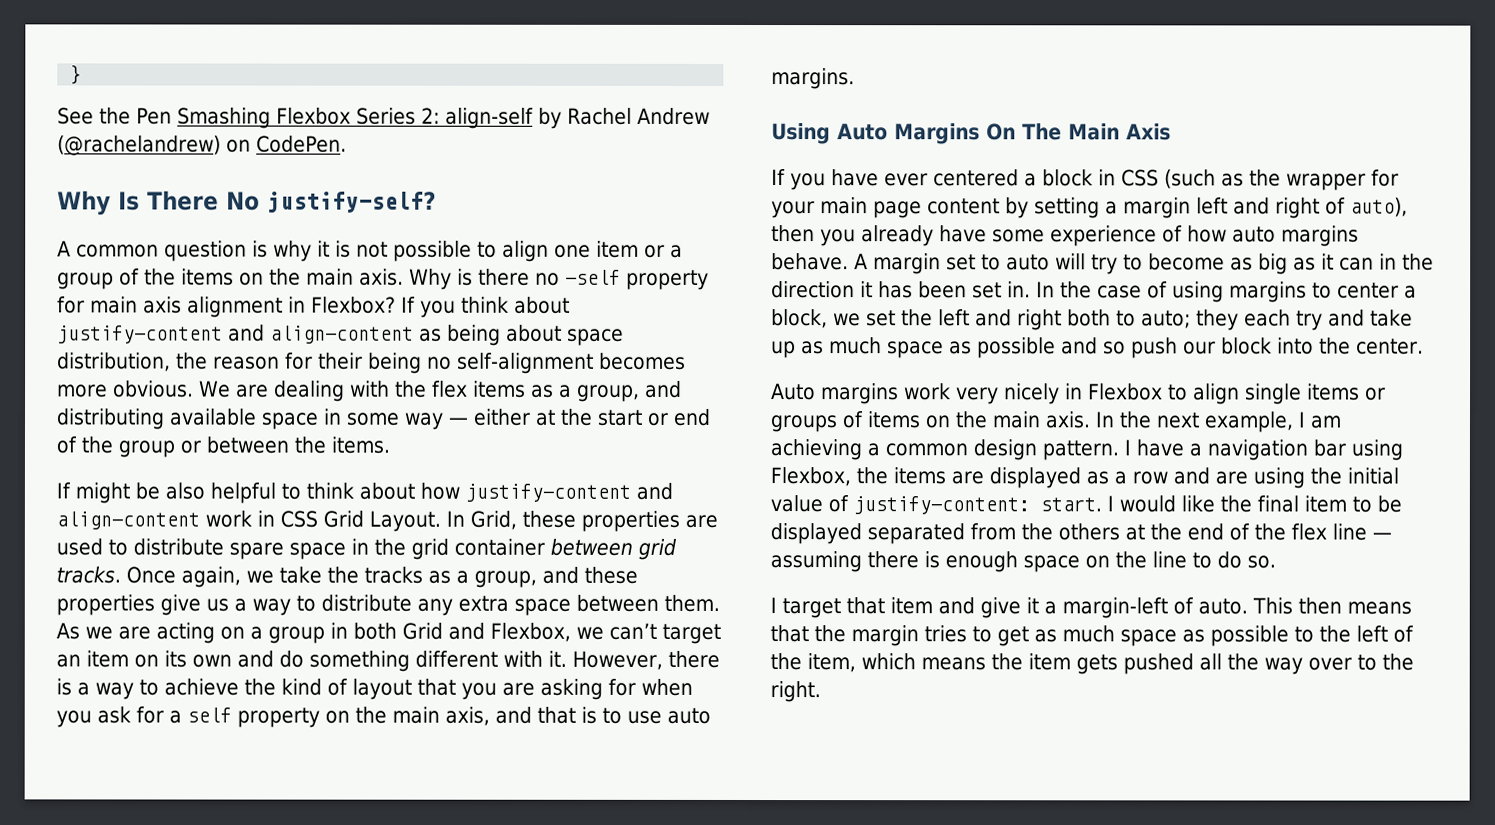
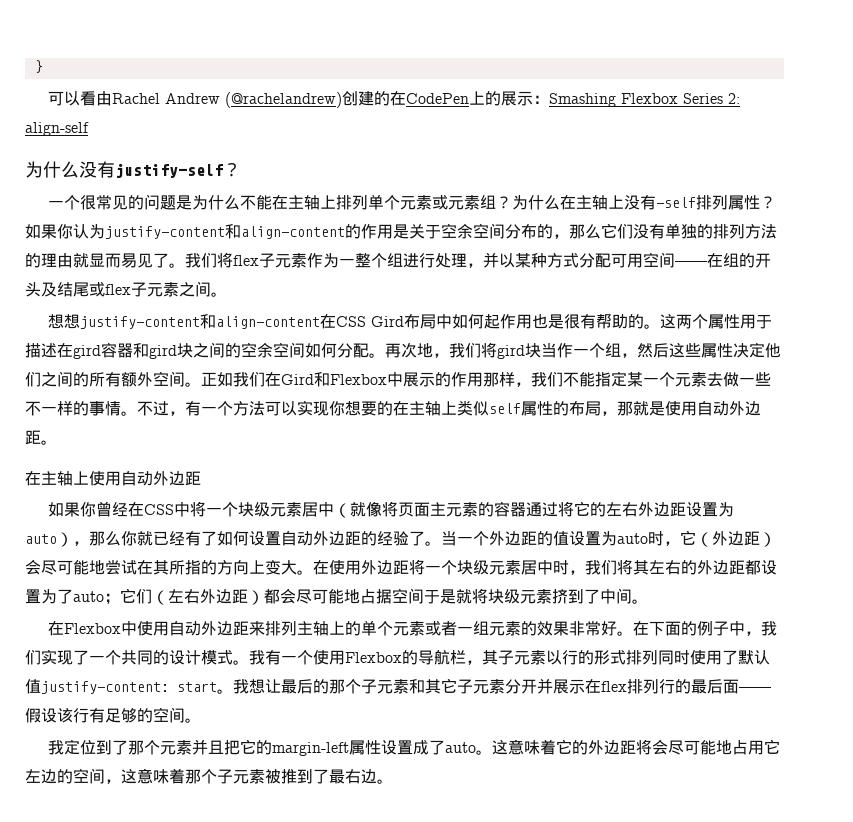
- See the Pen Smashing Flexbox Series 2: align-self by Rachel Andrew (@rachelandrew) on CodePen.
- Why Is There No justify-self?
- A common question is why it is not possible to align one item or a group of the items on the main axis. Why is there no -self property for main axis alignment in Flexbox? If you think about justify-content and align-content as being about space distribution, the reason for their being no self-alignment becomes more obvious. We are dealing with the flex items as a group, and distributing available space in some way — either at the start or end of the group or between the items.
- If might be also helpful to think about how justify-content and align-content work in CSS Grid Layout. In Grid, these properties are used to distribute spare space in the grid container between grid tracks. Once again, we take the tracks as a group, and these properties give us a way to distribute any extra space between them. As we are acting on a group in both Grid and Flexbox, we can’t target an item on its own and do something different with it. However, there is a way to achieve the kind of layout that you are asking for when you ask for a self property on the main axis, and that is to use auto margins.
- Using Auto Margins On The Main Axis
- If you have ever centered a block in CSS (such as the wrapper for your main page content by setting a margin left and right of auto), then you already have some experience of how auto margins behave. A margin set to auto will try to become as big as it can in the direction it has been set in. In the case of using margins to center a block, we set the left and right both to auto; they each try and take up as much space as possible and so push our block into the center.
- Auto margins work very nicely in Flexbox to align single items or groups of items on the main axis. In the next example, I am achieving a common design pattern. I have a navigation bar using Flexbox, the items are displayed as a row and are using the initial value of justify-content: start. I would like the final item to be displayed separated from the others at the end of the flex line — assuming there is enough space on the line to do so.
- I target that item and give it a margin-left of auto. This then means that the margin tries to get as much space as possible to the left of the item, which means the item gets pushed all the way over to the right.
+ 可以看由Rachel Andrew (@rachelandrew)创建的在CodePen上的展示：Smashing Flexbox Series 2: align-self
+ 为什么没有justify-self？
+ 一个很常见的问题是为什么不能在主轴上排列单个元素或元素组？为什么在主轴上没有-self排列属性？如果你认为justify-content和align-content的作用是关于空余空间分布的，那么它们没有单独的排列方法的理由就显而易见了。我们将flex子元素作为一整个组进行处理，并以某种方式分配可用空间——在组的开头及结尾或flex子元素之间。
+ 想想justify-content和align-content在CSS Gird布局中如何起作用也是很有帮助的。这两个属性用于描述在gird容器和gird块之间的空余空间如何分配。再次地，我们将gird块当作一个组，然后这些属性决定他们之间的所有额外空间。正如我们在Gird和Flexbox中展示的作用那样，我们不能指定某一个元素去做一些不一样的事情。不过，有一个方法可以实现你想要的在主轴上类似self属性的布局，那就是使用自动外边距。
+ 在主轴上使用自动外边距
+ 如果你曾经在CSS中将一个块级元素居中（就像将页面主元素的容器通过将它的左右外边距设置为auto），那么你就已经有了如何设置自动外边距的经验了。当一个外边距的值设置为auto时，它（外边距）会尽可能地尝试在其所指的方向上变大。在使用外边距将一个块级元素居中时，我们将其左右的外边距都设置为了auto；它们（左右外边距）都会尽可能地占据空间于是就将块级元素挤到了中间。
+ 在Flexbox中使用自动外边距来排列主轴上的单个元素或者一组元素的效果非常好。在下面的例子中，我们实现了一个共同的设计模式。我有一个使用Flexbox的导航栏，其子元素以行的形式排列同时使用了默认值justify-content: start。我想让最后的那个子元素和其它子元素分开并展示在flex排列行的最后面——假设该行有足够的空间。
+ 我定位到了那个元素并且把它的margin-left属性设置成了auto。这意味着它的外边距将会尽可能地占用它左边的空间，这意味着那个子元素被推到了最右边。

